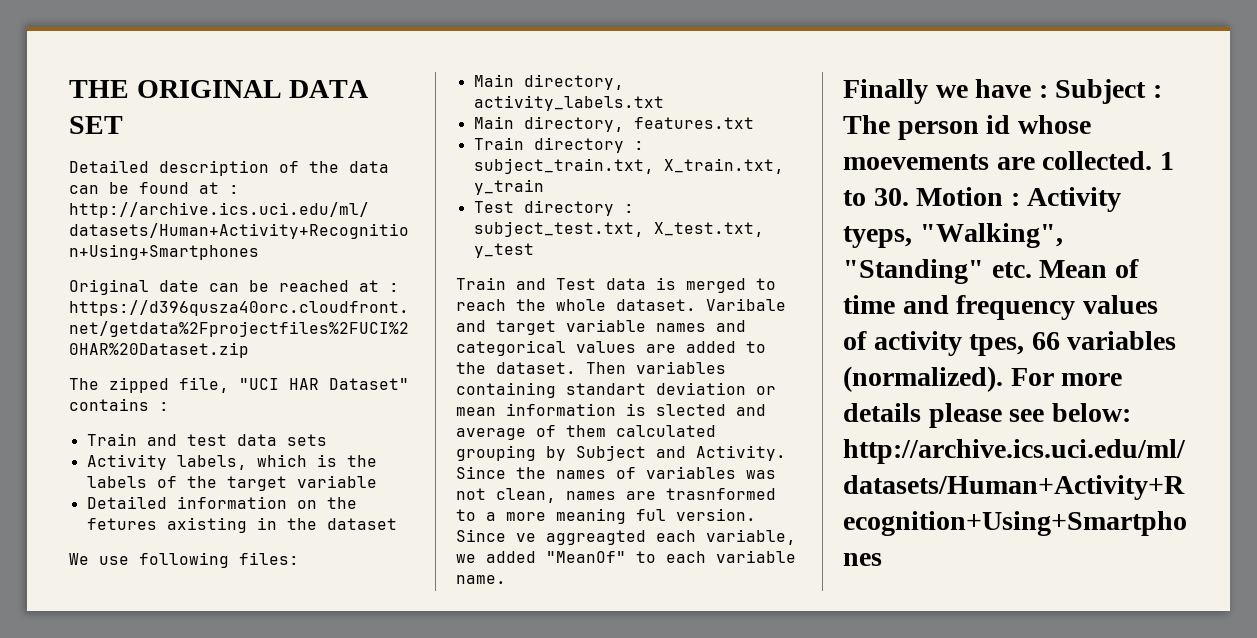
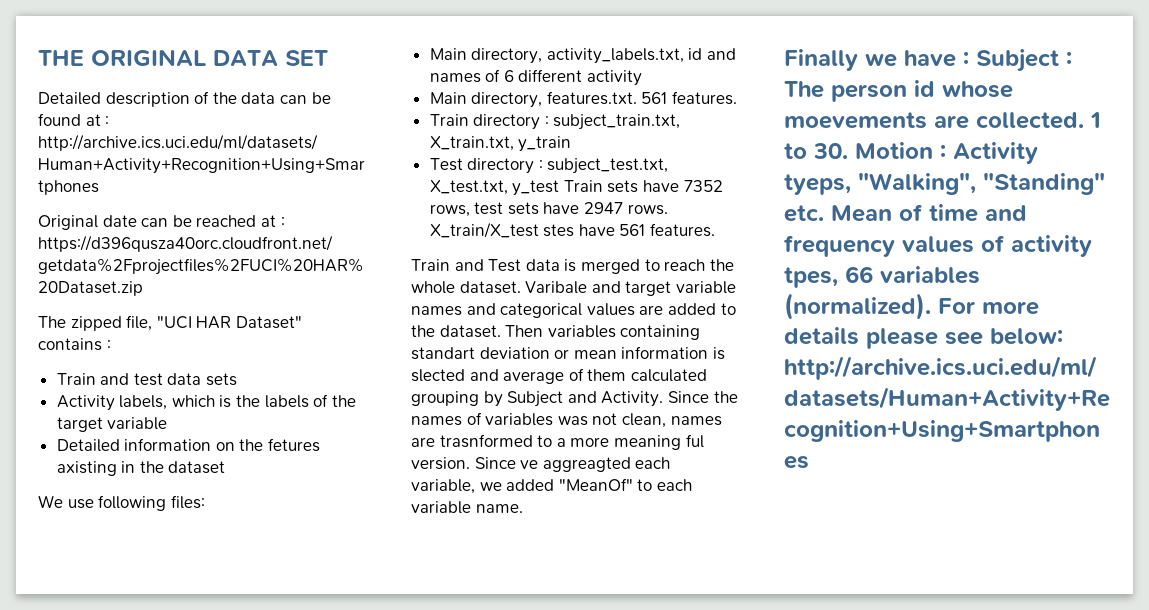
- Main directory, activity_labels.txt
- Main directory, features.txt
+ Main directory, activity_labels.txt, id and names of 6 different activity
+ Main directory, features.txt. 561 features.
- Test directory : subject_test.txt, X_test.txt, y_test
+ Test directory : subject_test.txt, X_test.txt, y_test Train sets have 7352 rows, test sets have 2947 rows. X_train/X_test stes have 561 features.

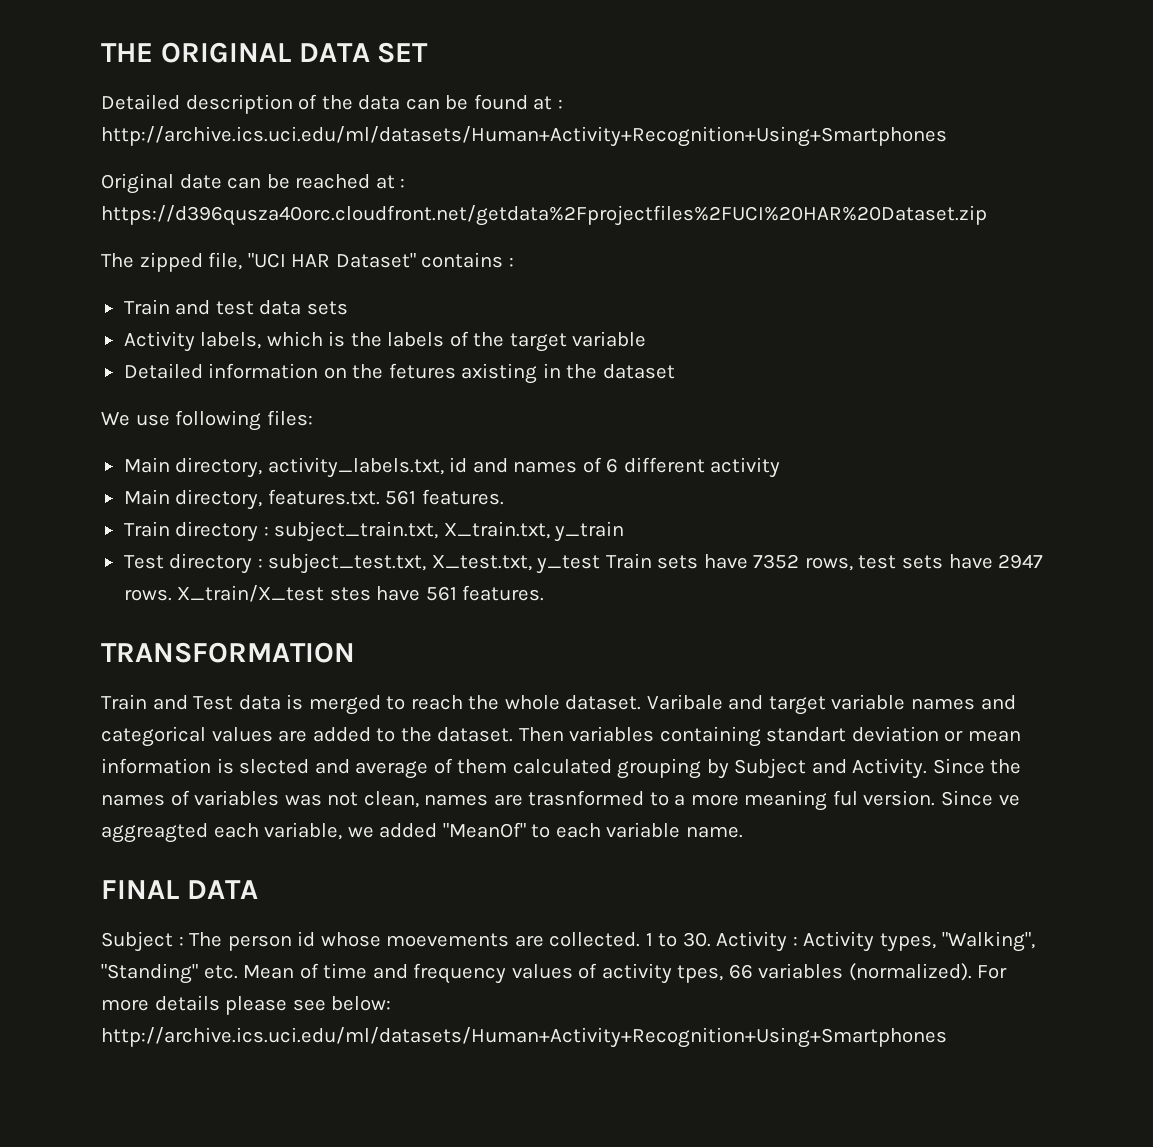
+ TRANSFORMATION
- Finally we have : Subject : The person id whose moevements are collected.
+ FINAL DATA
+ Subject : The person id whose moevements are collected.
- 1 to 30. Motion : Activity tyeps, "Walking", "Standing" etc. Mean of time and frequency values of activity tpes, 66 variables (normalized).
+ 1 to 30. Activity : Activity types, "Walking", "Standing" etc. Mean of time and frequency values of activity tpes, 66 variables (normalized).

